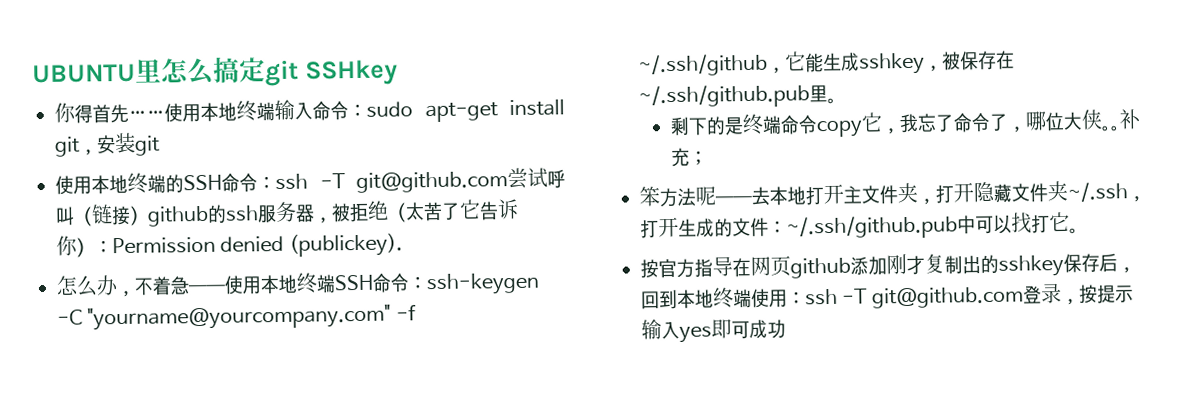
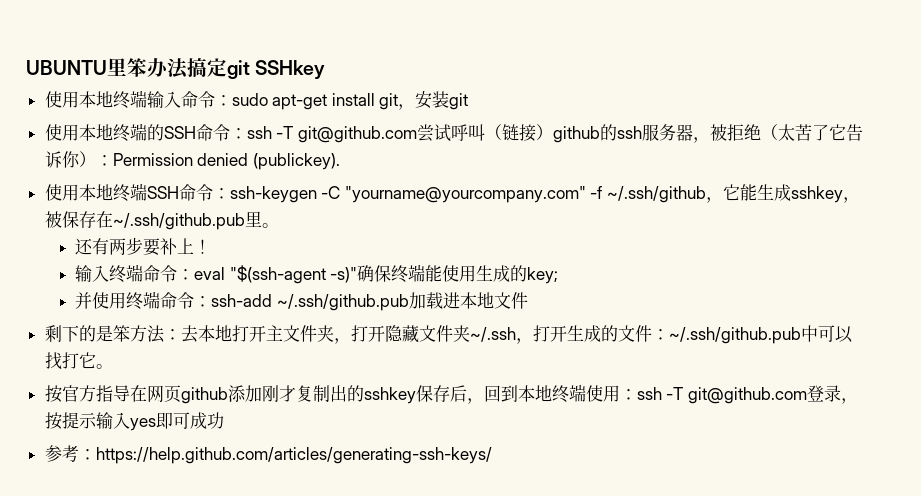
- UBUNTU里怎么搞定git SSHkey
+ UBUNTU里笨办法搞定git SSHkey
- 你得首先……
- 怎么办，不着急——使用本地终端SSH命令：ssh-keygen -C "yourname@yourcompany.com" -f ~/.ssh/github，它能生成sshkey，被保存在~/.ssh/github.pub里。
+ 使用本地终端SSH命令：ssh-keygen -C "yourname@yourcompany.com" -f ~/.ssh/github，它能生成sshkey，被保存在~/.ssh/github.pub里。
- 剩下的是终端命令copy它，我忘了命令了，哪位大侠。。补充；
- 笨方法呢——去本地打开主文件夹，打开隐藏文件夹~/.ssh，打开生成的文件：~/.ssh/github.pub中可以找打它。
+ 还有两步要补上！
+ 输入终端命令：eval "$(ssh-agent -s)"确保终端能使用生成的key;
+ 并使用终端命令：ssh-add ~/.ssh/github.pub加载进本地文件
+ 剩下的是笨方法：去本地打开主文件夹，打开隐藏文件夹~/.ssh，打开生成的文件：~/.ssh/github.pub中可以找打它。
+ 参考：https://help.github.com/articles/generating-ssh-keys/

